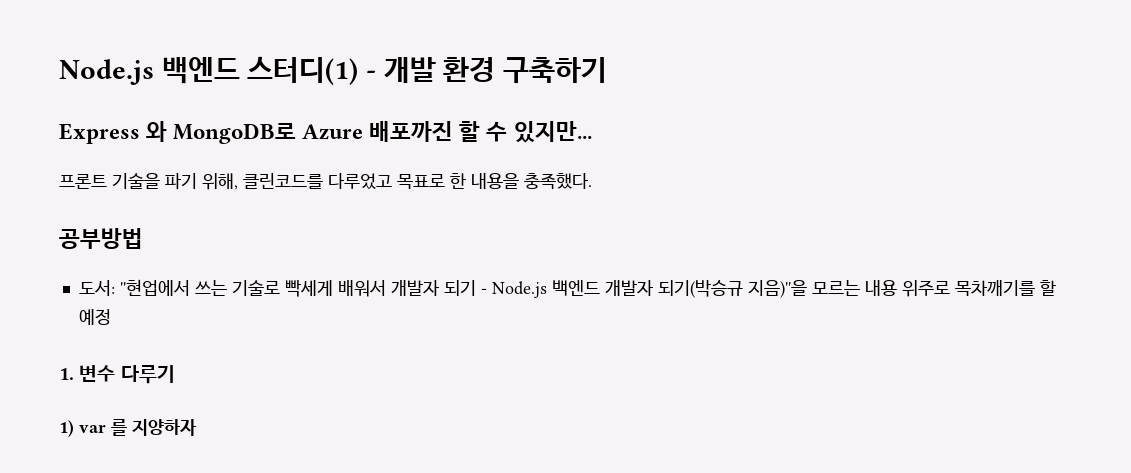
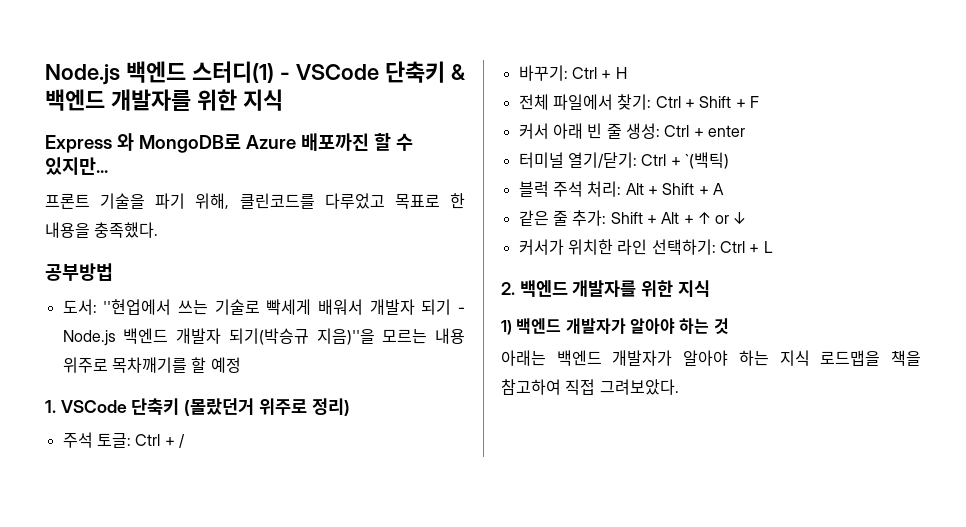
- Node.js 백엔드 스터디(1) - 개발 환경 구축하기
+ Node.js 백엔드 스터디(1) - VSCode 단축키 & 백엔드 개발자를 위한 지식
- 1. 변수 다루기
- 1) var 를 지양하자
+ 1. VSCode 단축키 (몰랐던거 위주로 정리)
+ 주석 토글: Ctrl + /
+ 바꾸기: Ctrl + H
+ 전체 파일에서 찾기: Ctrl + Shift + F
+ 커서 아래 빈 줄 생성: Ctrl + enter
+ 터미널 열기/닫기: Ctrl + `(백틱)
+ 블럭 주석 처리: Alt + Shift + A
+ 같은 줄 추가: Shift + Alt + ↑ or ↓
+ 커서가 위치한 라인 선택하기: Ctrl + L
+ 2. 백엔드 개발자를 위한 지식
+ 1) 백엔드 개발자가 알아야 하는 것
+ 아래는 백엔드 개발자가 알아야 하는 지식 로드맵을 책을 참고하여 직접 그려보았다.

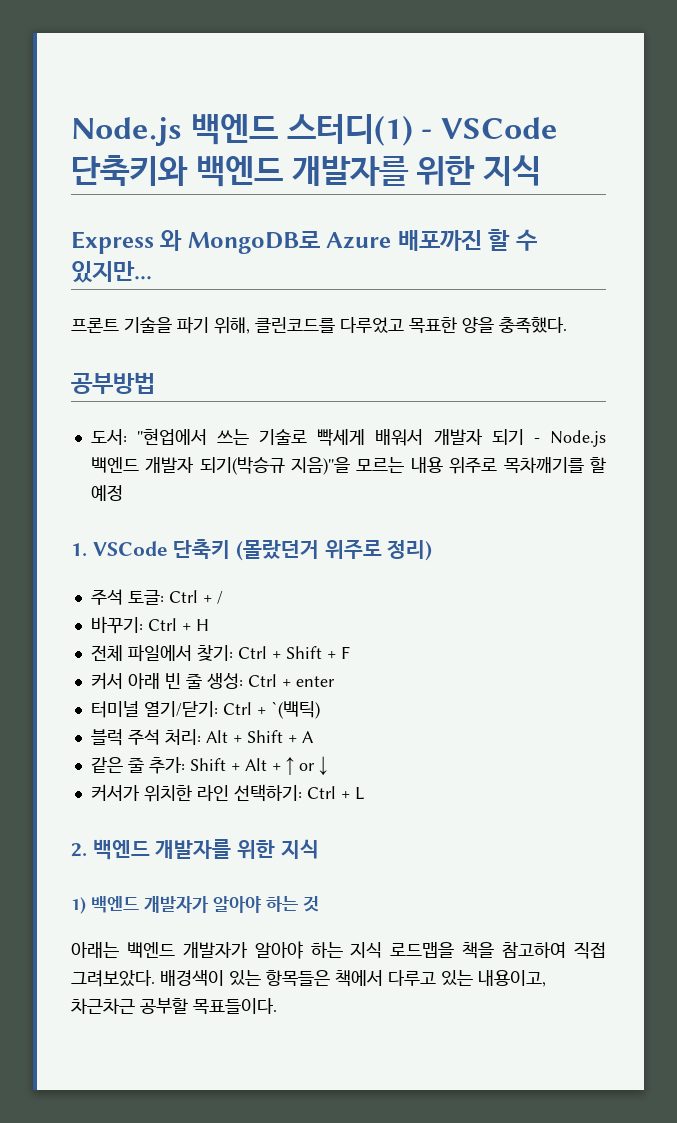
- Node.js 백엔드 스터디(1) - VSCode 단축키 & 백엔드 개발자를 위한 지식
+ Node.js 백엔드 스터디(1) - VSCode 단축키와 백엔드 개발자를 위한 지식
- 프론트 기술을 파기 위해, 클린코드를 다루었고 목표로 한 내용을 충족했다.
+ 프론트 기술을 파기 위해, 클린코드를 다루었고 목표한 양을 충족했다.
+ 배경색이 있는 항목들은 책에서 다루고 있는 내용이고, 차근차근 공부할 목표들이다.

